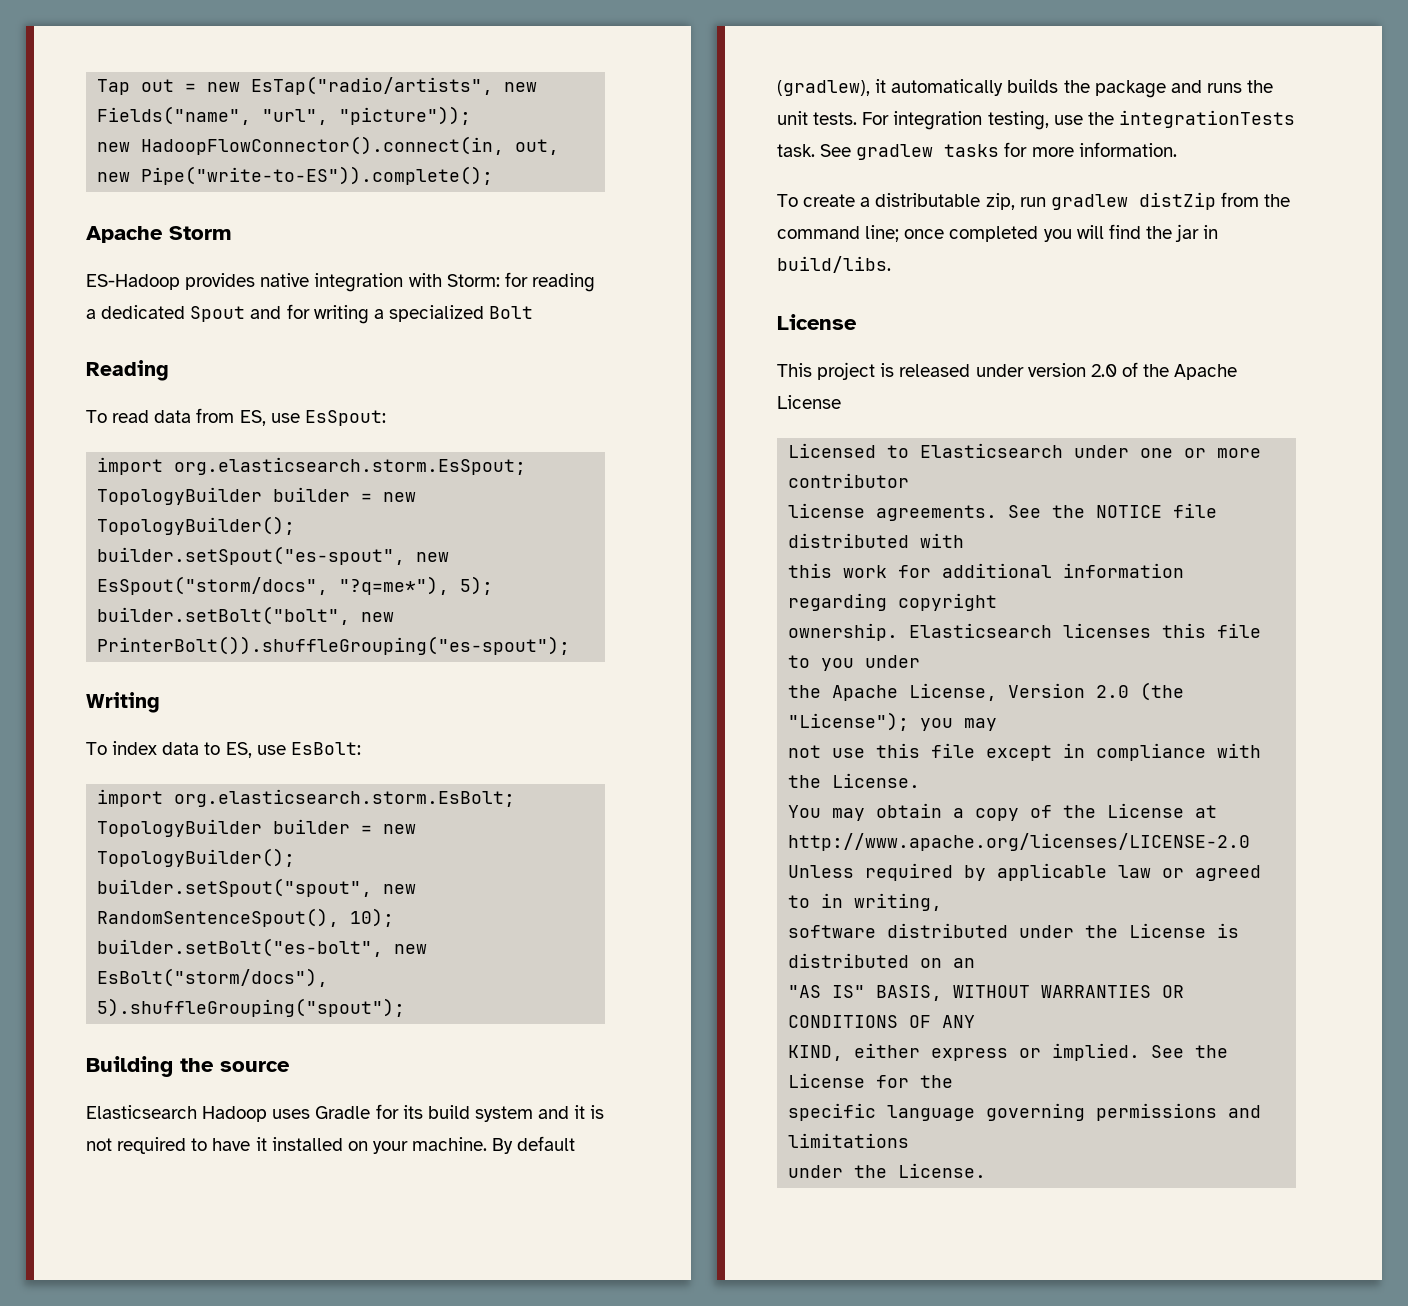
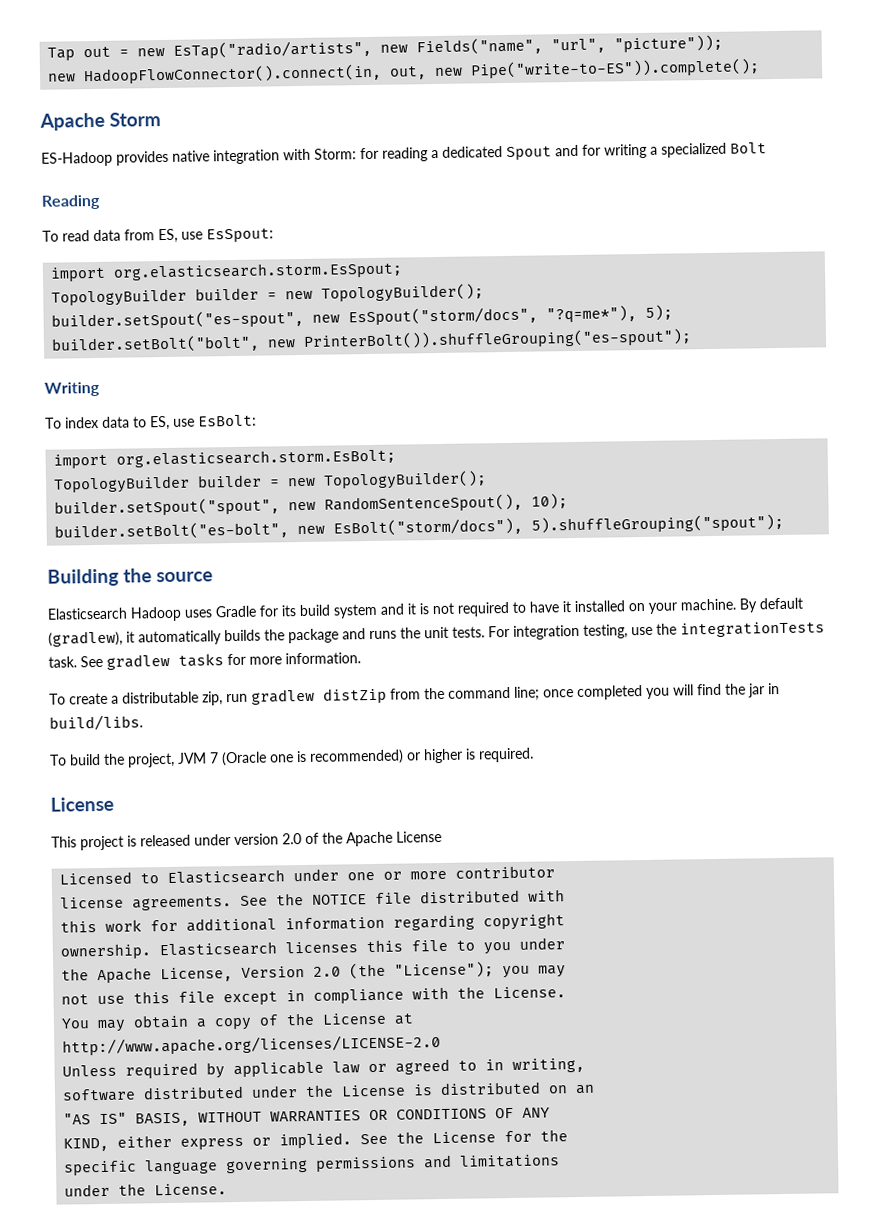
+ To build the project, JVM 7 (Oracle one is recommended) or higher is required.

